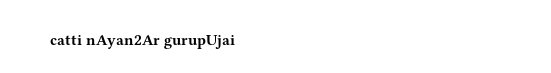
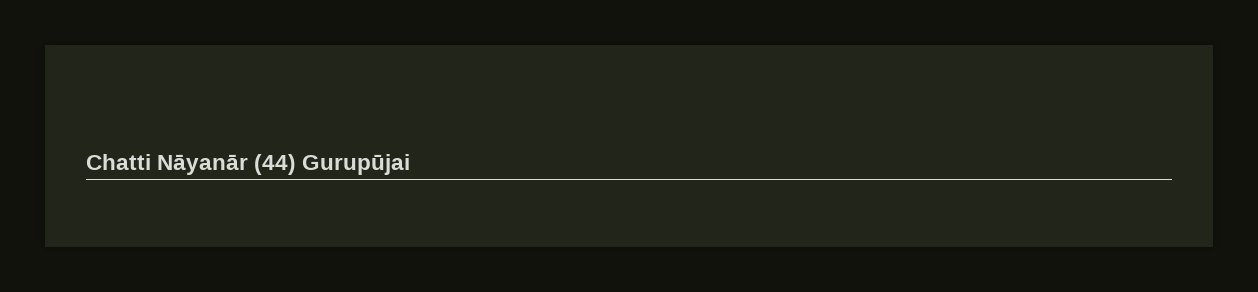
- catti nAyan2Ar gurupUjai
+ Chatti Nāyanār (44) Gurupūjai

